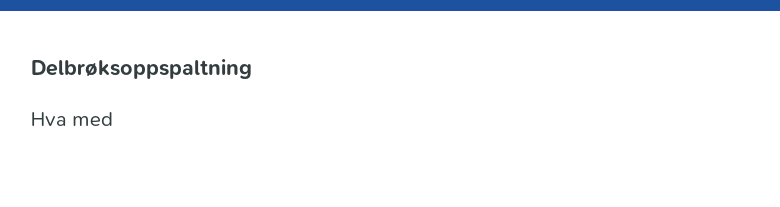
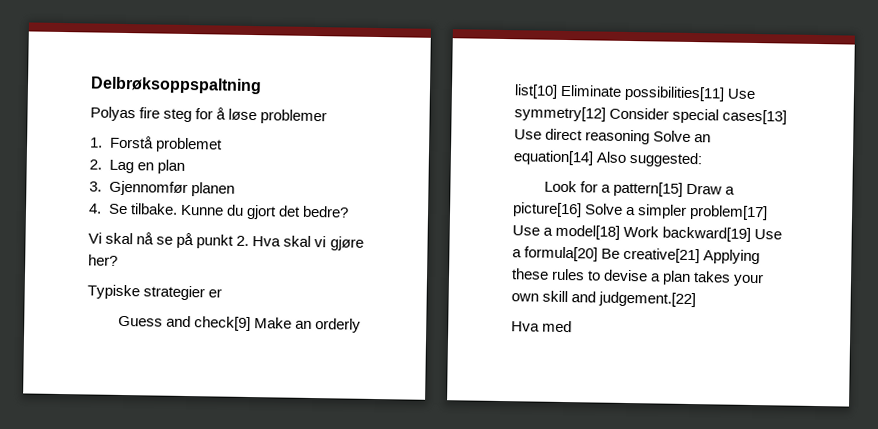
+ Polyas fire steg for å løse problemer
+ 1. Forstå problemet
+ 2. Lag en plan
+ 3. Gjennomfør planen
+ 4. Se tilbake. Kunne du gjort det bedre?
+ Vi skal nå se på punkt 2. Hva skal vi gjøre her?
+ Typiske strategier er
+ Guess and check[9] Make an orderly list[10] Eliminate possibilities[11] Use symmetry[12] Consider special cases[13] Use direct reasoning Solve an equation[14] Also suggested:
+ Look for a pattern[15] Draw a picture[16] Solve a simpler problem[17] Use a model[18] Work backward[19] Use a formula[20] Be creative[21] Applying these rules to devise a plan takes your own skill and judgement.[22]

